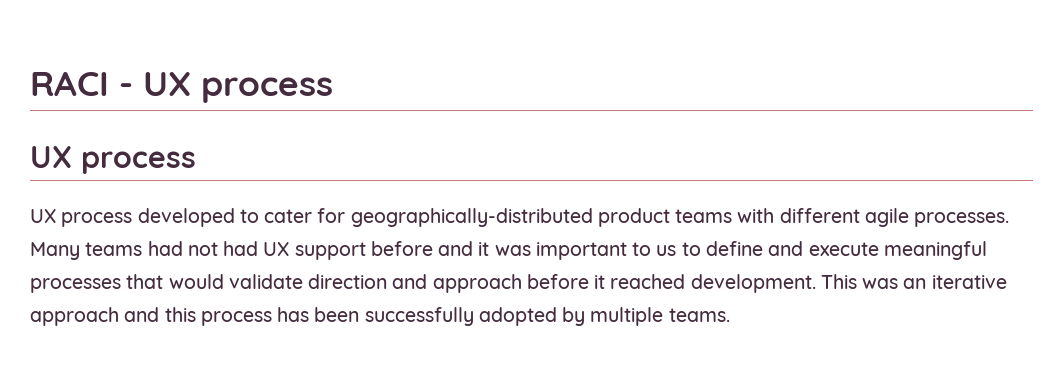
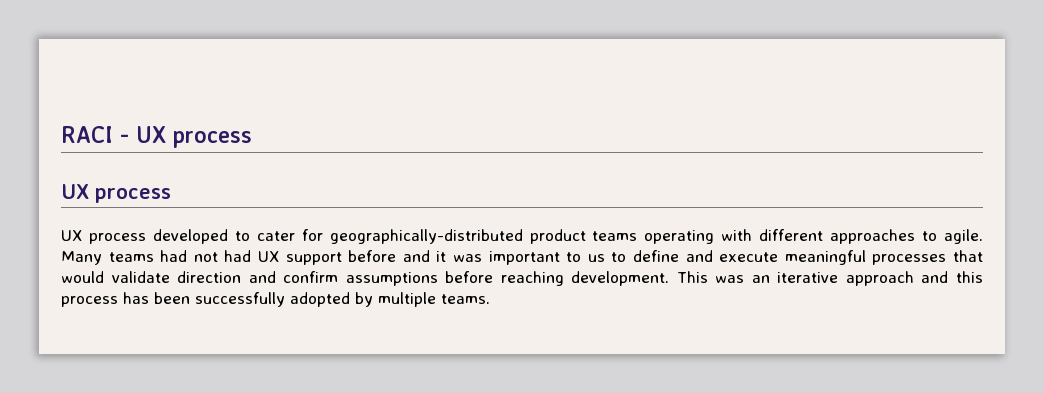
- UX process developed to cater for geographically-distributed product teams with different agile processes.
+ UX process developed to cater for geographically-distributed product teams operating with different approaches to agile.
- Many teams had not had UX support before and it was important to us to define and execute meaningful processes that would validate direction and approach before it reached development.
+ Many teams had not had UX support before and it was important to us to define and execute meaningful processes that would validate direction and confirm assumptions before reaching development.

